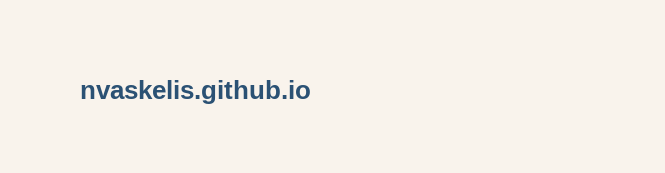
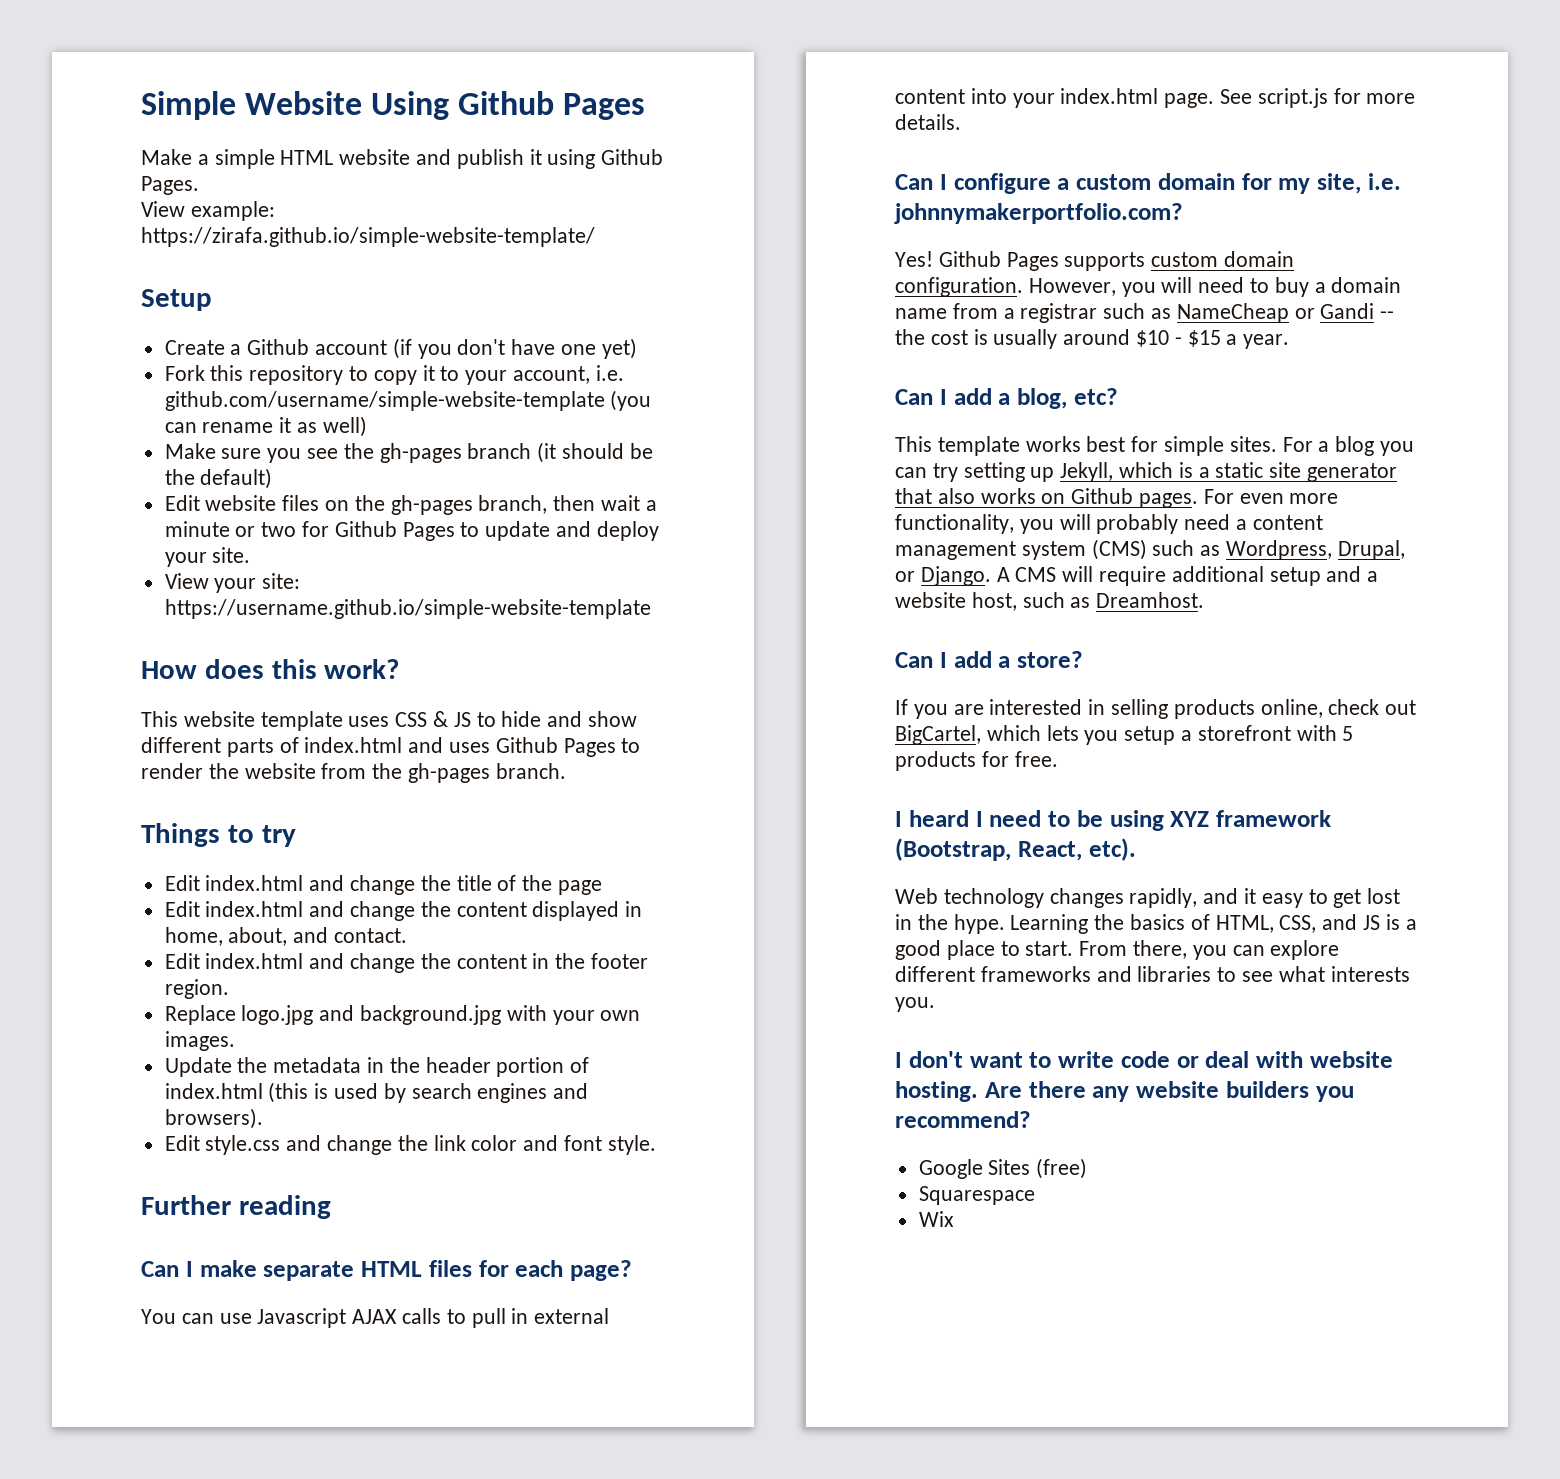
- nvaskelis.github.io
+ Simple Website Using Github Pages
+ Make a simple HTML website and publish it using Github Pages.
+ View example: https://zirafa.github.io/simple-website-template/
+ Setup
+ Create a Github account (if you don't have one yet)
+ Fork this repository to copy it to your account, i.e. github.com/username/simple-website-template (you can rename it as well)
+ Make sure you see the gh-pages branch (it should be the default)
+ Edit website files on the gh-pages branch, then wait a minute or two for Github Pages to update and deploy your site.
+ View your site: https://username.github.io/simple-website-template
+ How does this work?
+ This website template uses CSS & JS to hide and show different parts of index.html and uses Github Pages to render the website from the gh-pages branch.
+ Things to try
+ Edit index.html and change the title of the page
+ Edit index.html and change the content displayed in home, about, and contact.
+ Edit index.html and change the content in the footer region.
+ Replace logo.jpg and background.jpg with your own images.
+ Update the metadata in the header portion of index.html (this is used by search engines and browsers).
+ Edit style.css and change the link color and font style.
+ Further reading
+ Can I make separate HTML files for each page?
+ You can use Javascript AJAX calls to pull in external content into your index.html page. See script.js for more details.
+ Can I configure a custom domain for my site, i.e. johnnymakerportfolio.com?
+ Yes! Github Pages supports custom domain configuration. However, you will need to buy a domain name from a registrar such as NameCheap or Gandi -- the cost is usually around $10 - $15 a year.
+ Can I add a blog, etc?
+ This template works best for simple sites. For a blog you can try setting up Jekyll, which is a static site generator that also works on Github pages. For even more functionality, you will probably need a content management system (CMS) such as Wordpress, Drupal, or Django. A CMS will require additional setup and a website host, such as Dreamhost.
+ Can I add a store?
+ If you are interested in selling products online, check out BigCartel, which lets you setup a storefront with 5 products for free.
+ I heard I need to be using XYZ framework (Bootstrap, React, etc).
+ Web technology changes rapidly, and it easy to get lost in the hype. Learning the basics of HTML, CSS, and JS is a good place to start. From there, you can explore different frameworks and libraries to see what interests you.
+ I don't want to write code or deal with website hosting. Are there any website builders you recommend?
+ Google Sites (free)
+ Squarespace
+ Wix

